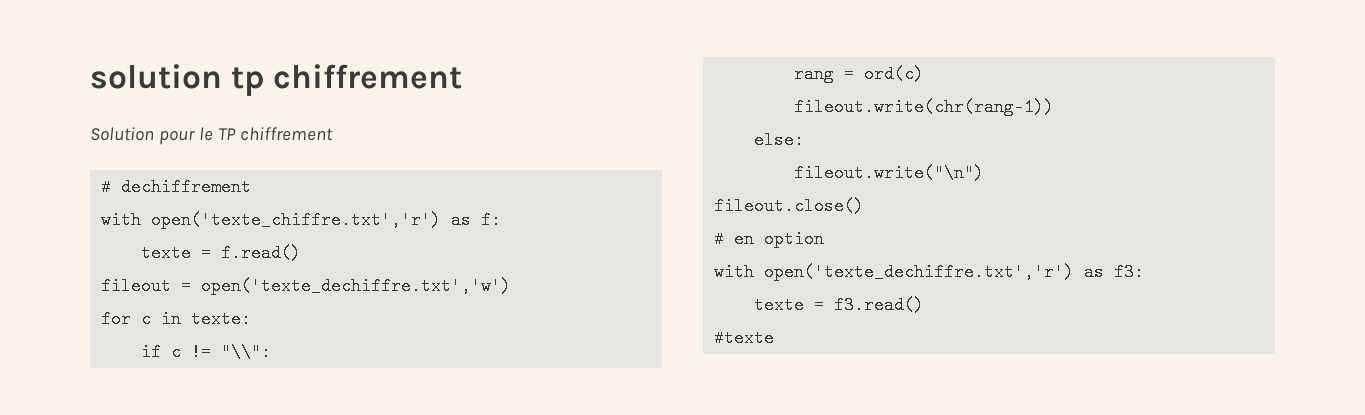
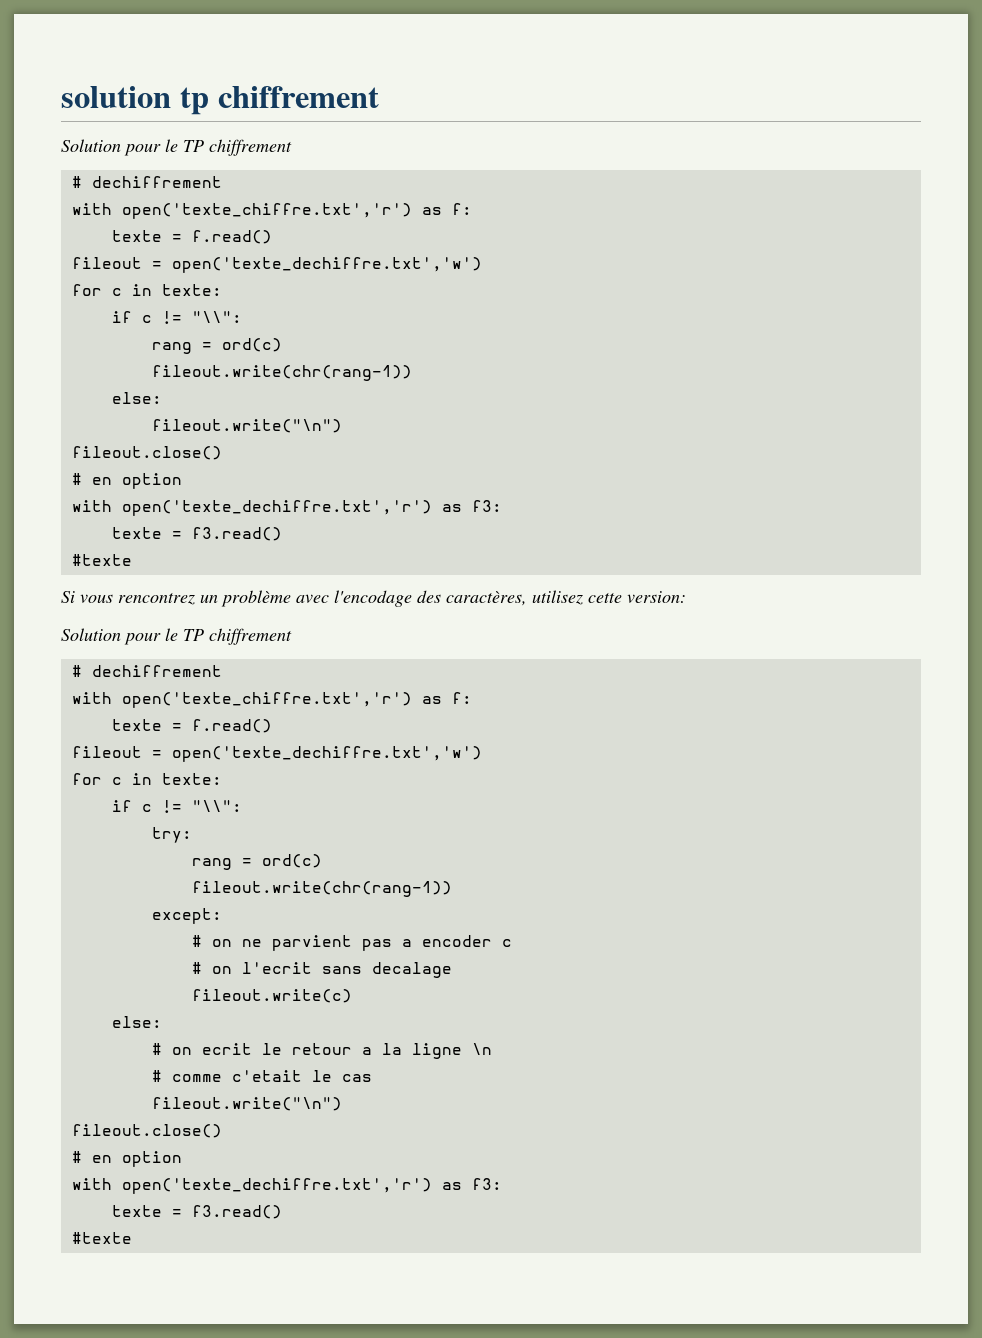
+ Si vous rencontrez un problème avec l'encodage des caractères, utilisez cette version:
+ Solution pour le TP chiffrement
+ # dechiffrement
+ with open('texte_chiffre.txt','r') as f:
+ texte = f.read()
+ fileout = open('texte_dechiffre.txt','w')
+ for c in texte:
+ if c != "\\":
+ try:
+ rang = ord(c)
+ fileout.write(chr(rang-1))
+ except:
+ # on ne parvient pas a encoder c
+ # on l'ecrit sans decalage
+ fileout.write(c)
+ else:
+ # on ecrit le retour a la ligne \n
+ # comme c'etait le cas
+ fileout.write("\n")
+ fileout.close()
+ # en option
+ with open('texte_dechiffre.txt','r') as f3:
+ texte = f3.read()
+ #texte

